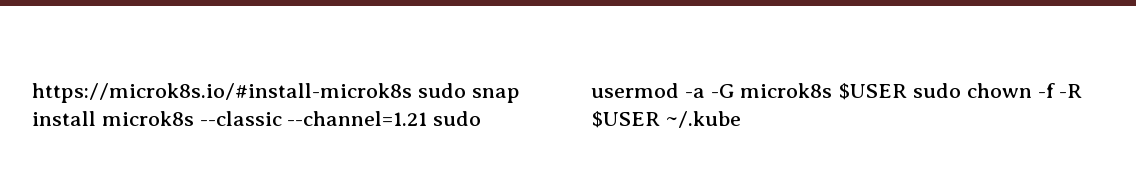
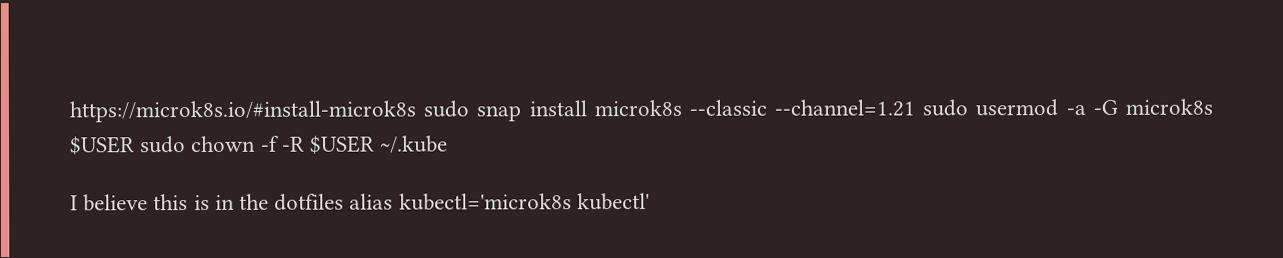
+ I believe this is in the dotfiles alias kubectl='microk8s kubectl'

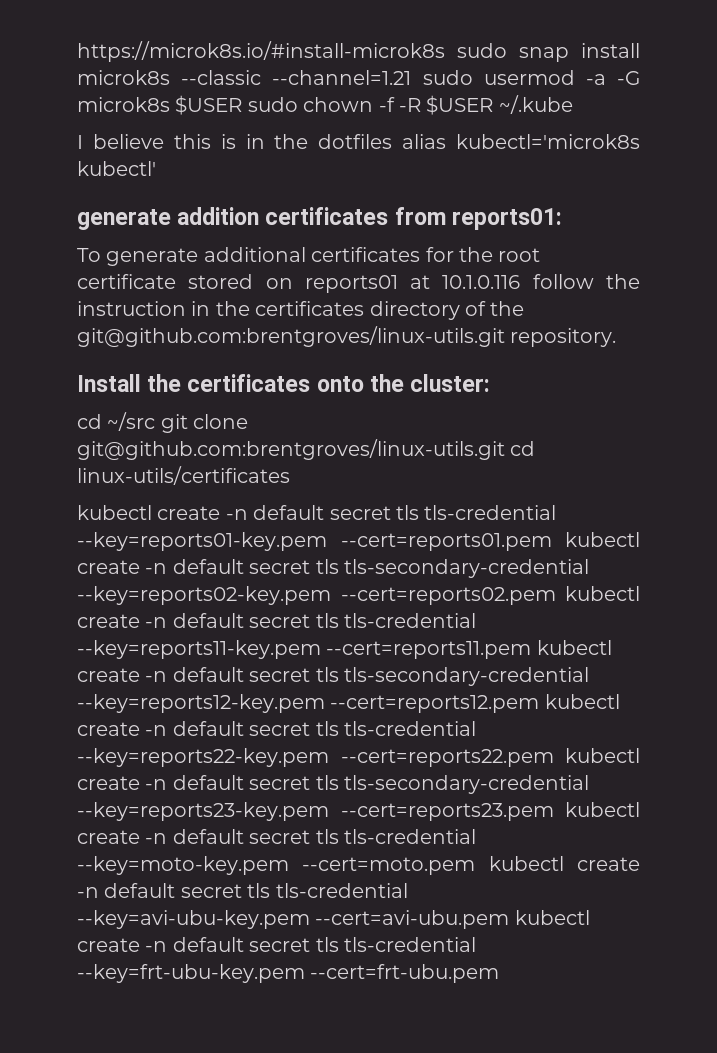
+ generate addition certificates from reports01:
+ To generate additional certificates for the root certificate stored on reports01 at 10.1.0.116 follow the instruction in the certificates directory of the git@github.com:brentgroves/linux-utils.git repository.
+ Install the certificates onto the cluster:
+ cd ~/src git clone git@github.com:brentgroves/linux-utils.git cd linux-utils/certificates
+ kubectl create -n default secret tls tls-credential --key=reports01-key.pem --cert=reports01.pem kubectl create -n default secret tls tls-secondary-credential --key=reports02-key.pem --cert=reports02.pem kubectl create -n default secret tls tls-credential --key=reports11-key.pem --cert=reports11.pem kubectl create -n default secret tls tls-secondary-credential --key=reports12-key.pem --cert=reports12.pem kubectl create -n default secret tls tls-credential --key=reports22-key.pem --cert=reports22.pem kubectl create -n default secret tls tls-secondary-credential --key=reports23-key.pem --cert=reports23.pem kubectl create -n default secret tls tls-credential --key=moto-key.pem --cert=moto.pem kubectl create -n default secret tls tls-credential --key=avi-ubu-key.pem --cert=avi-ubu.pem kubectl create -n default secret tls tls-credential --key=frt-ubu-key.pem --cert=frt-ubu.pem

